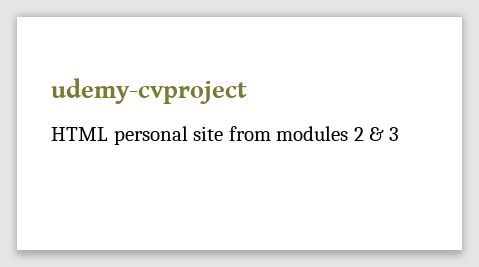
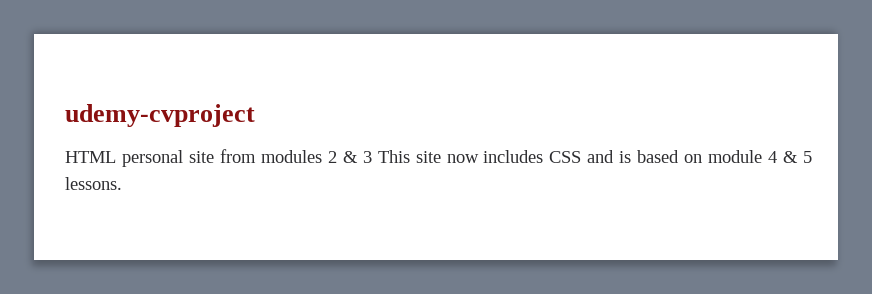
- HTML personal site from modules 2 & 3
+ HTML personal site from modules 2 & 3 This site now includes CSS and is based on module 4 & 5 lessons.

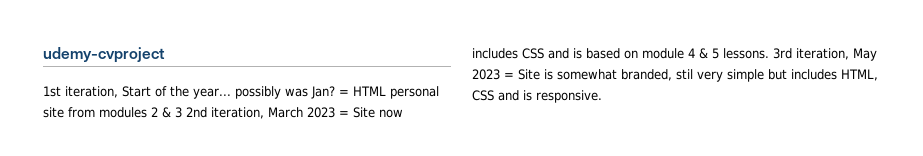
- HTML personal site from modules 2 & 3 This site now includes CSS and is based on module 4 & 5 lessons.
+ 1st iteration, Start of the year... possibly was Jan? = HTML personal site from modules 2 & 3 2nd iteration, March 2023 = Site now includes CSS and is based on module 4 & 5 lessons.
+ 3rd iteration, May 2023 = Site is somewhat branded, stil very simple but includes HTML, CSS and is responsive.

